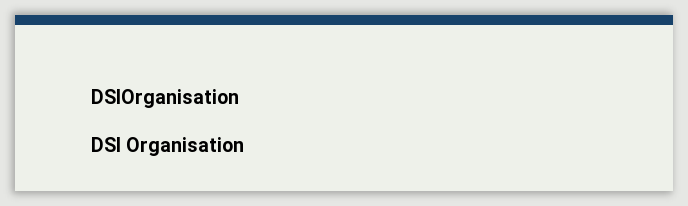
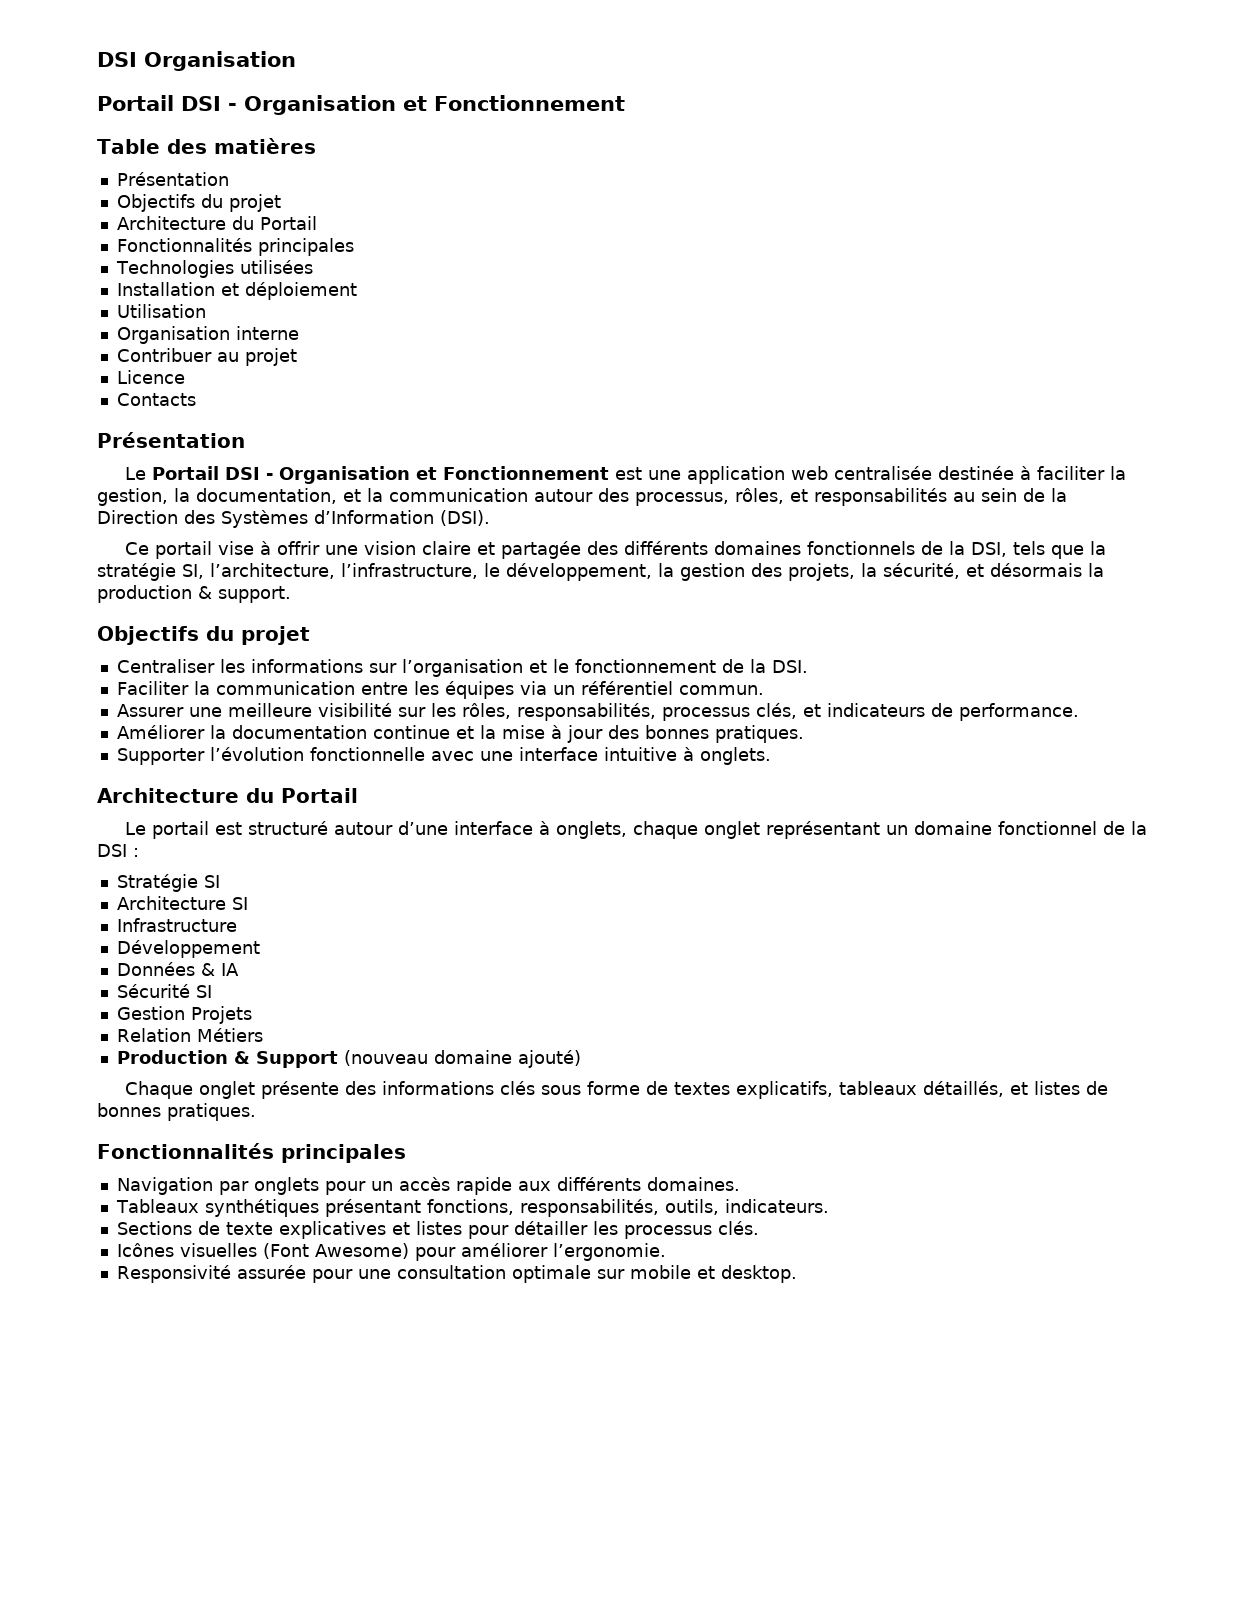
- DSIOrganisation
  DSI Organisation
+ Portail DSI - Organisation et Fonctionnement
+ Table des matières
+ Présentation
+ Objectifs du projet
+ Architecture du Portail
+ Fonctionnalités principales
+ Technologies utilisées
+ Installation et déploiement
+ Utilisation
+ Organisation interne
+ Contribuer au projet
+ Licence
+ Contacts
+ Présentation
+ Le Portail DSI - Organisation et Fonctionnement est une application web centralisée destinée à faciliter la gestion, la documentation, et la communication autour des processus, rôles, et responsabilités au sein de la Direction des Systèmes d’Information (DSI).
+ Ce portail vise à offrir une vision claire et partagée des différents domaines fonctionnels de la DSI, tels que la stratégie SI, l’architecture, l’infrastructure, le développement, la gestion des projets, la sécurité, et désormais la production & support.
+ Objectifs du projet
+ Centraliser les informations sur l’organisation et le fonctionnement de la DSI.
+ Faciliter la communication entre les équipes via un référentiel commun.
+ Assurer une meilleure visibilité sur les rôles, responsabilités, processus clés, et indicateurs de performance.
+ Améliorer la documentation continue et la mise à jour des bonnes pratiques.
+ Supporter l’évolution fonctionnelle avec une interface intuitive à onglets.
+ Architecture du Portail
+ Le portail est structuré autour d’une interface à onglets, chaque onglet représentant un domaine fonctionnel de la DSI :
+ Stratégie SI
+ Architecture SI
+ Infrastructure
+ Développement
+ Données & IA
+ Sécurité SI
+ Gestion Projets
+ Relation Métiers
+ Production & Support (nouveau domaine ajouté)
+ Chaque onglet présente des informations clés sous forme de textes explicatifs, tableaux détaillés, et listes de bonnes pratiques.
+ Fonctionnalités principales
+ Navigation par onglets pour un accès rapide aux différents domaines.
+ Tableaux synthétiques présentant fonctions, responsabilités, outils, indicateurs.
+ Sections de texte explicatives et listes pour détailler les processus clés.
+ Icônes visuelles (Font Awesome) pour améliorer l’ergonomie.
+ Responsivité assurée pour une consultation optimale sur mobile et desktop.

